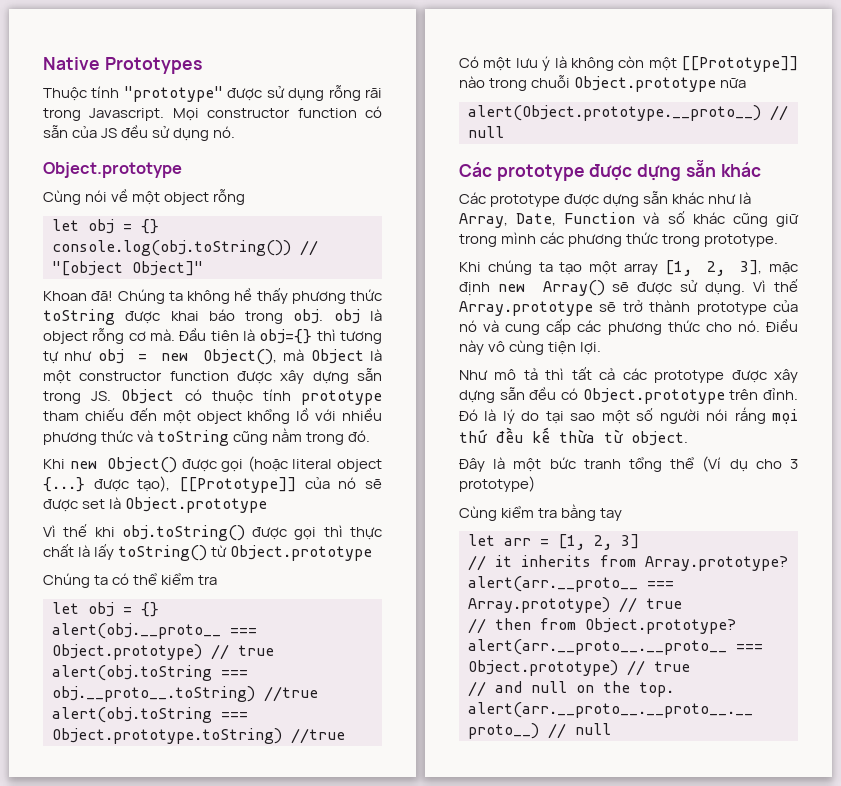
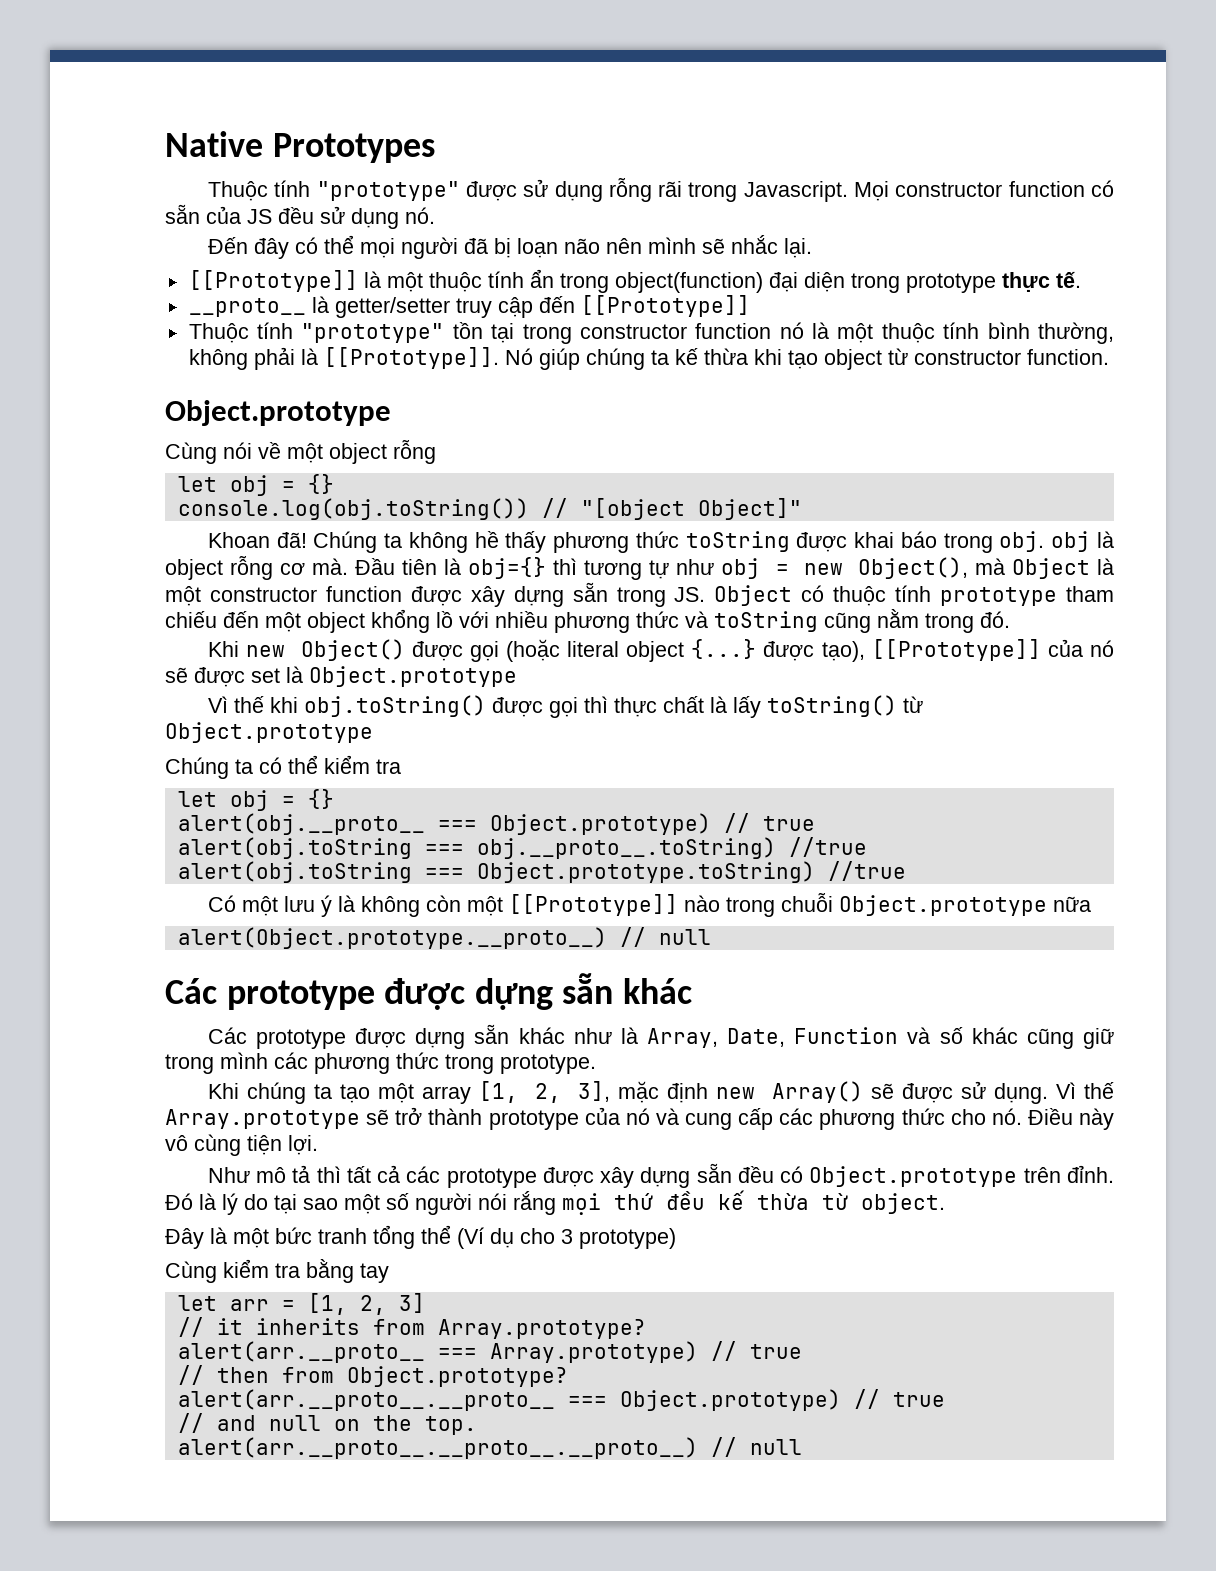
+ Đến đây có thể mọi người đã bị loạn não nên mình sẽ nhắc lại.
+ [[Prototype]] là một thuộc tính ẩn trong object(function) đại diện trong prototype thực tế.
+ __proto__ là getter/setter truy cập đến [[Prototype]]
+ Thuộc tính "prototype" tồn tại trong constructor function nó là một thuộc tính bình thường, không phải là [[Prototype]]. Nó giúp chúng ta kế thừa khi tạo object từ constructor function.

